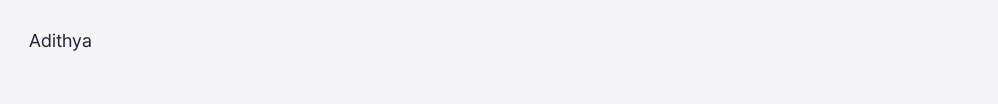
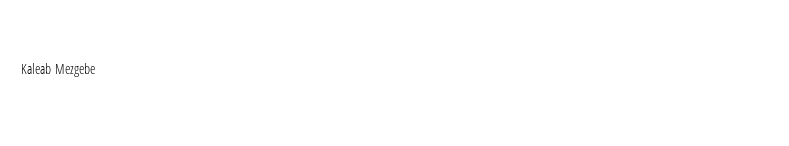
- Adithya
+ Kaleab Mezgebe

